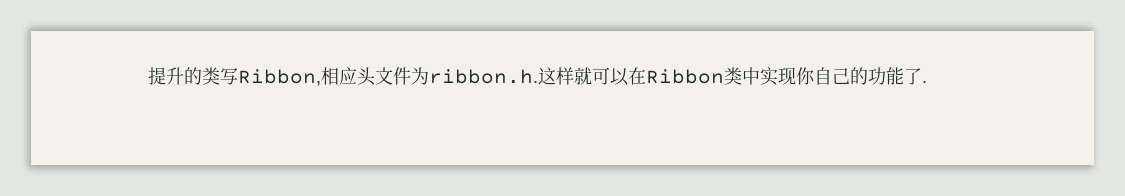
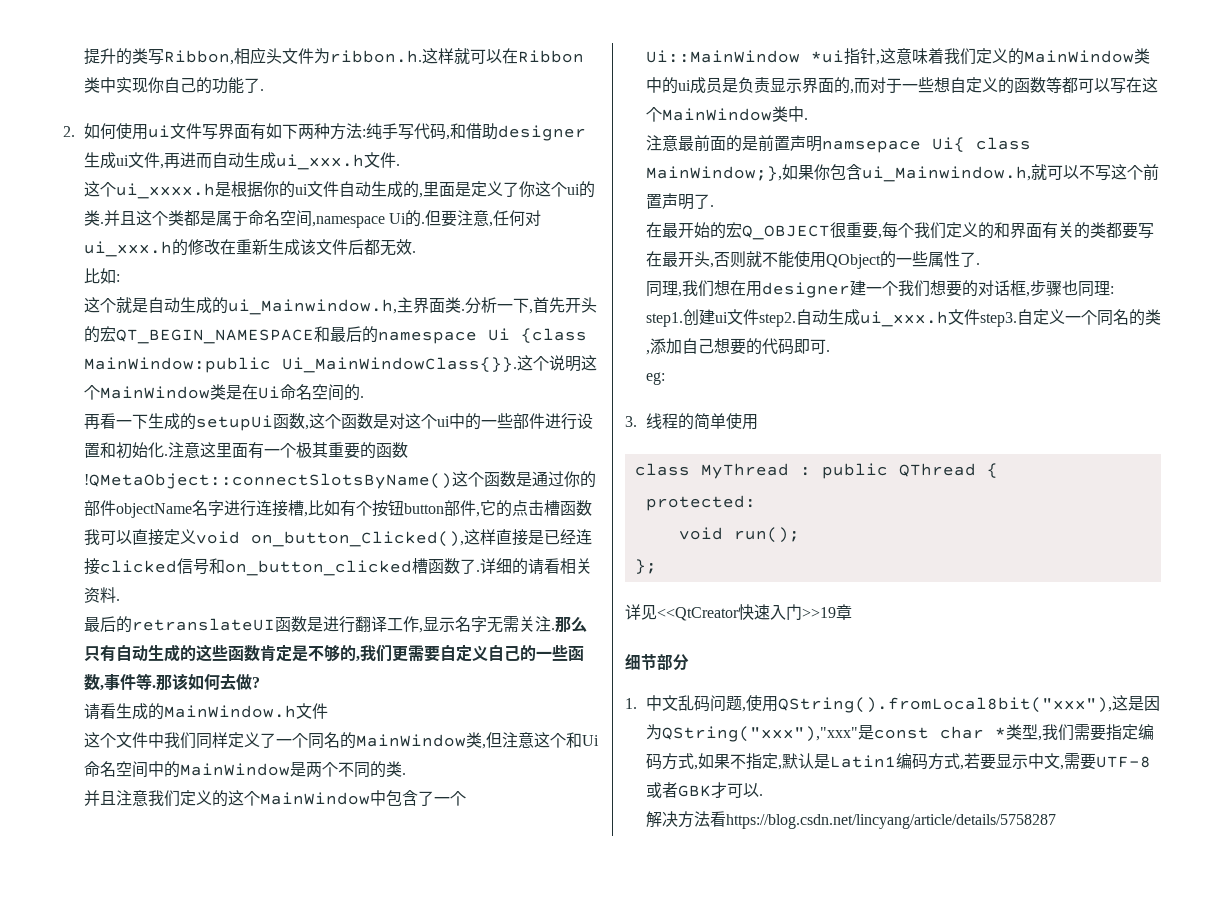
+ 2.如何使用ui文件写界面有如下两种方法:纯手写代码,和借助designer生成ui文件,再进而自动生成ui_xxx.h文件.
+ 这个ui_xxxx.h是根据你的ui文件自动生成的,里面是定义了你这个ui的类.并且这个类都是属于命名空间,namespace Ui的.但要注意,任何对ui_xxx.h的修改在重新生成该文件后都无效.
+ 比如:
+ 这个就是自动生成的ui_Mainwindow.h,主界面类.分析一下,首先开头的宏QT_BEGIN_NAMESPACE和最后的namespace Ui {class MainWindow:public Ui_MainWindowClass{}}.这个说明这个MainWindow类是在Ui命名空间的.
+ 再看一下生成的setupUi函数,这个函数是对这个ui中的一些部件进行设置和初始化.注意这里面有一个极其重要的函数!QMetaObject::connectSlotsByName()这个函数是通过你的部件objectName名字进行连接槽,比如有个按钮button部件,它的点击槽函数我可以直接定义void on_button_Clicked(),这样直接是已经连接clicked信号和on_button_clicked槽函数了.详细的请看相关资料.
+ 最后的retranslateUI函数是进行翻译工作,显示名字无需关注.那么只有自动生成的这些函数肯定是不够的,我们更需要自定义自己的一些函数,事件等.那该如何去做?
+ 请看生成的MainWindow.h文件
+ 这个文件中我们同样定义了一个同名的MainWindow类,但注意这个和Ui命名空间中的MainWindow是两个不同的类.
+ 并且注意我们定义的这个MainWindow中包含了一个Ui::MainWindow *ui指针,这意味着我们定义的MainWindow类中的ui成员是负责显示界面的,而对于一些想自定义的函数等都可以写在这个MainWindow类中.
+ 注意最前面的是前置声明namsepace Ui{ class MainWindow;},如果你包含ui_Mainwindow.h,就可以不写这个前置声明了.
+ 在最开始的宏Q_OBJECT很重要,每个我们定义的和界面有关的类都要写在最开头,否则就不能使用QObject的一些属性了.
+ 同理,我们想在用designer建一个我们想要的对话框,步骤也同理:
+ step1.创建ui文件step2.自动生成ui_xxx.h文件step3.自定义一个同名的类,添加自己想要的代码即可.
+ eg:
+ 3.线程的简单使用
+ class MyThread : public QThread {
+ protected:
+ void run();
+ };
+ 详见<<QtCreator快速入门>>19章
+ 细节部分
+ 1.中文乱码问题,使用QString().fromLocal8bit("xxx"),这是因为QString("xxx"),"xxx"是const char *类型,我们需要指定编码方式,如果不指定,默认是Latin1编码方式,若要显示中文,需要UTF-8或者GBK才可以.
+ 解决方法看https://blog.csdn.net/lincyang/article/details/5758287

